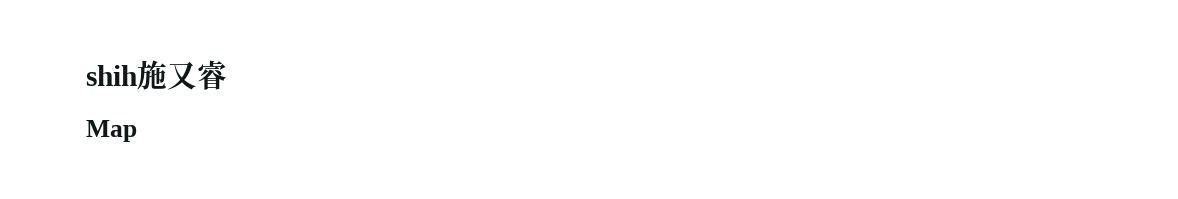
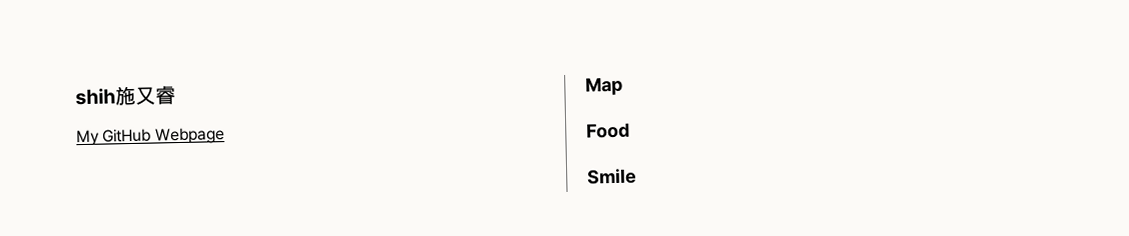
+ My GitHub Webpage
+ Food
+ Smile

